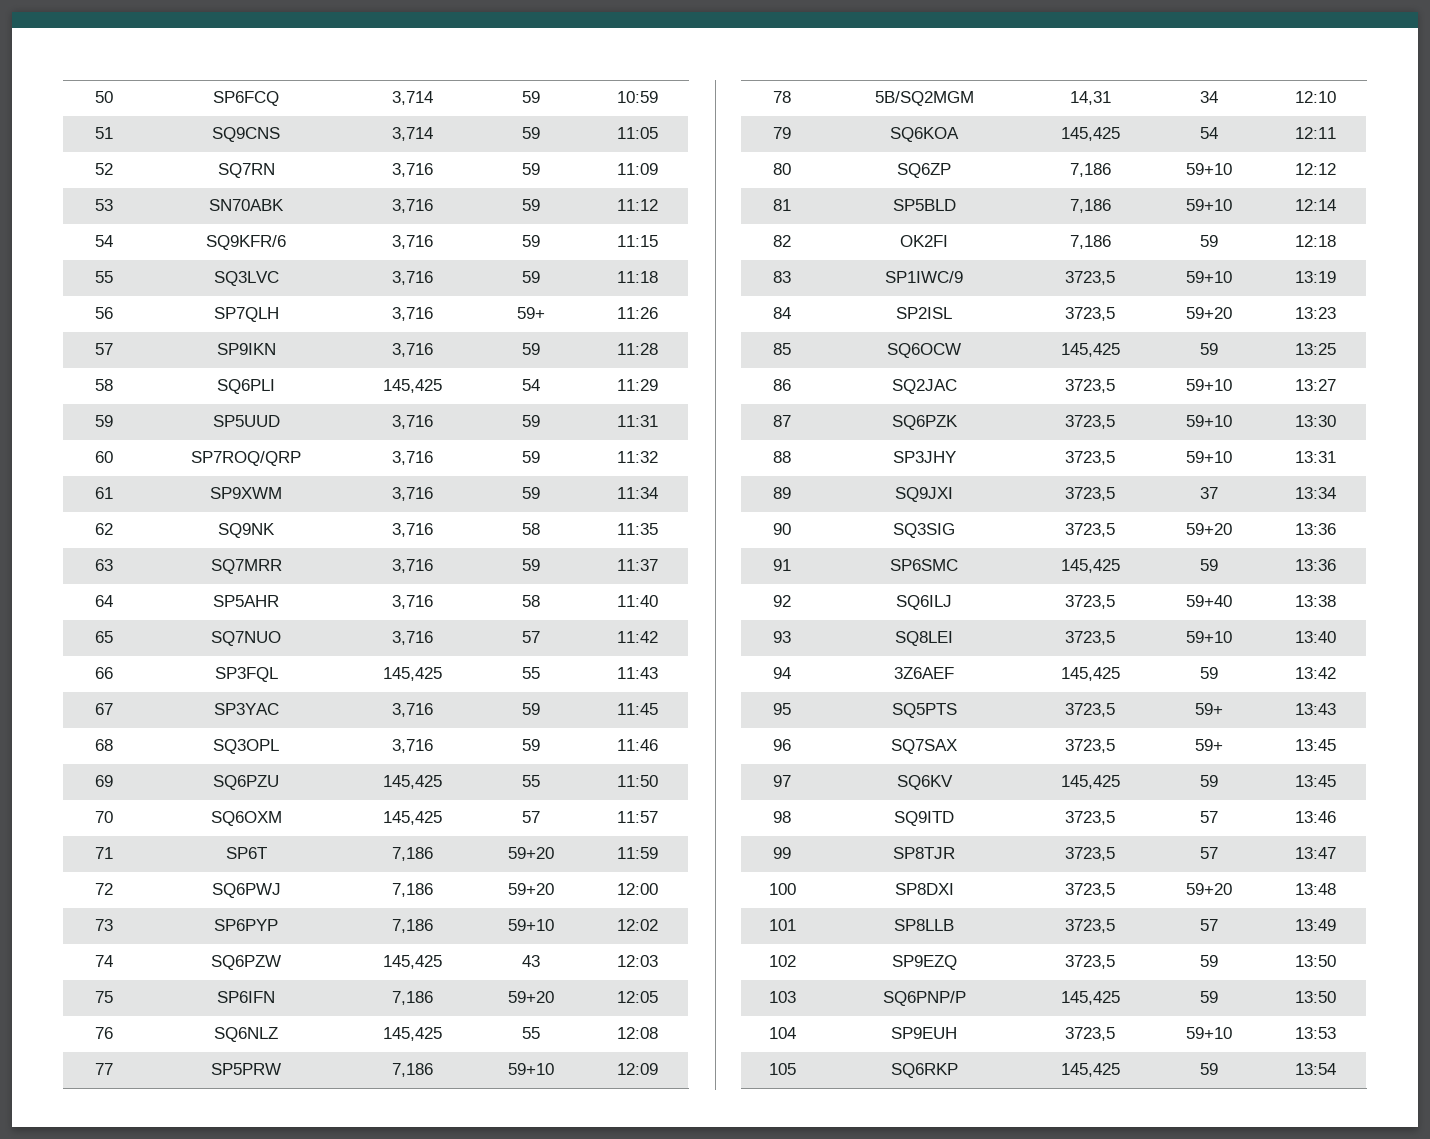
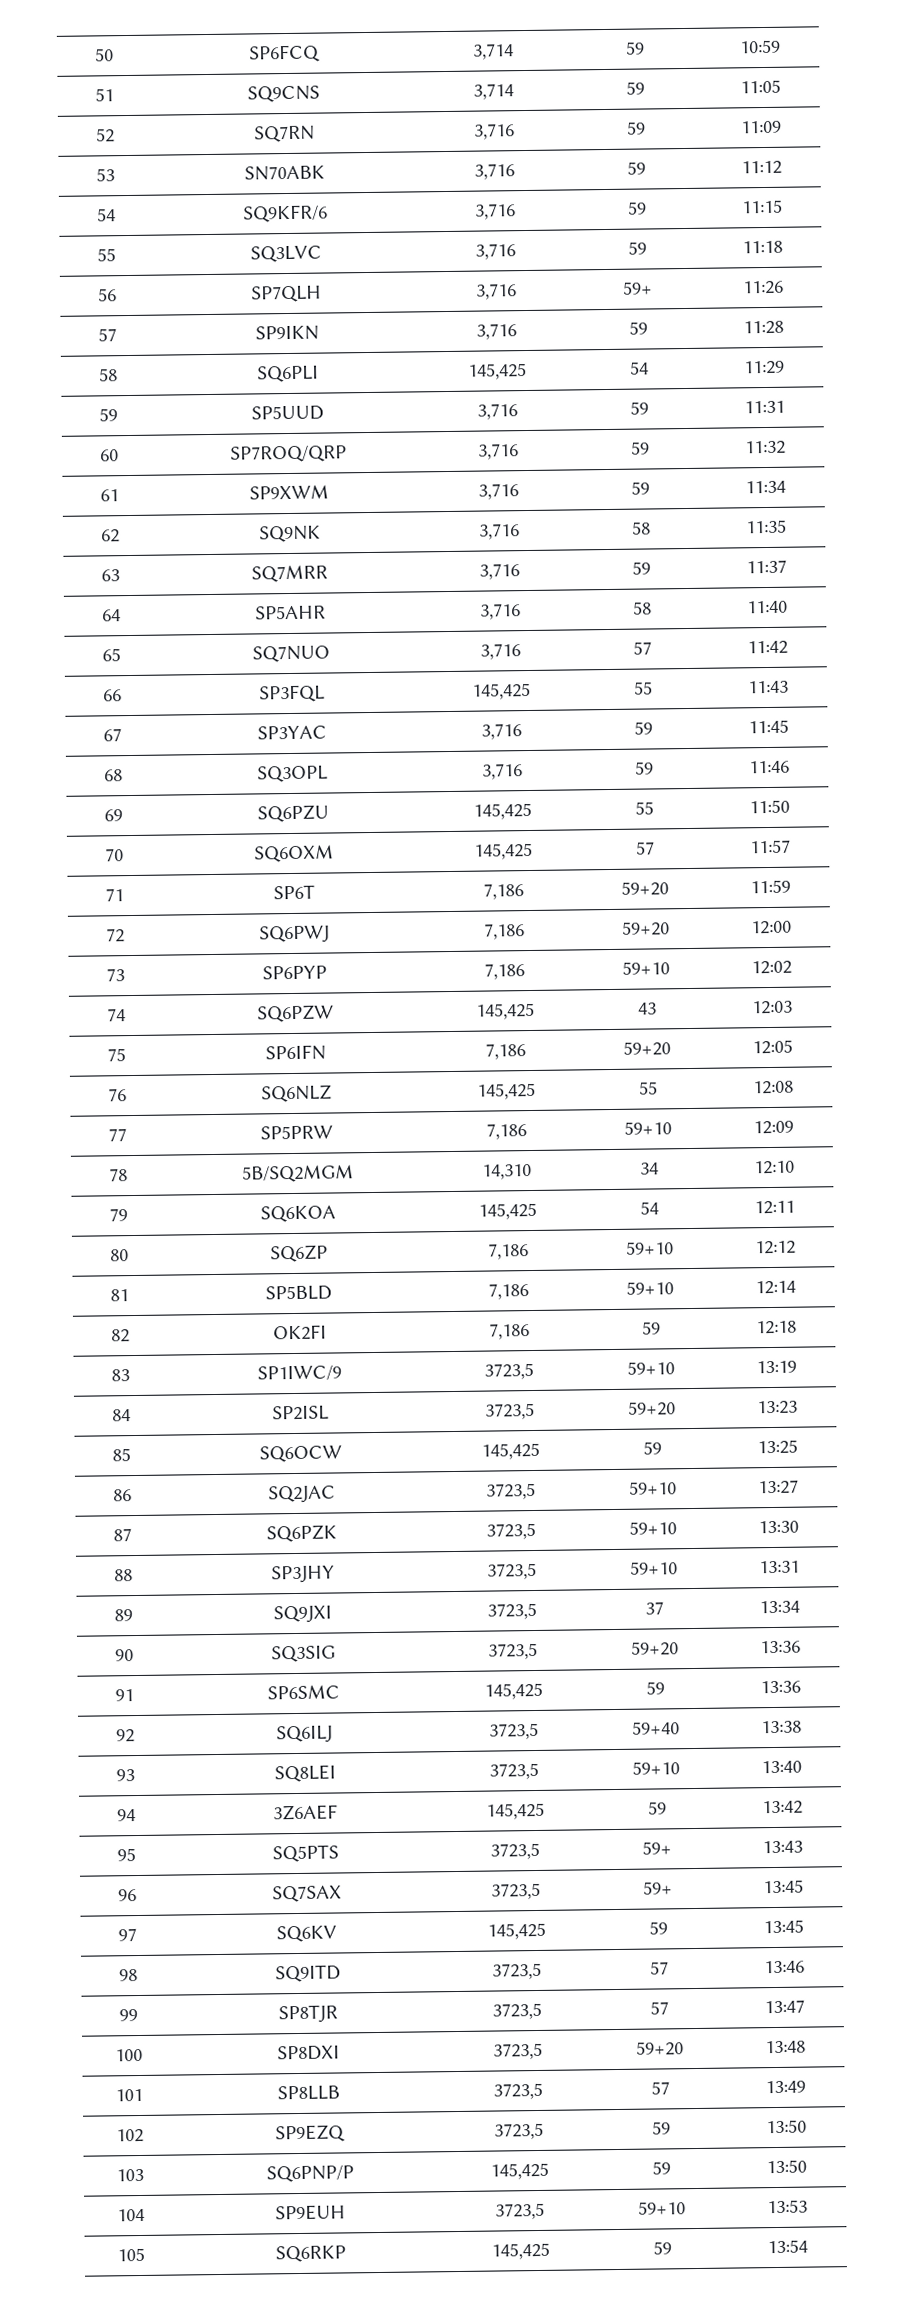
- 78 | 5B/SQ2MGM | 14,31 | 34 | 12:10
+ 78 | 5B/SQ2MGM | 14,310 | 34 | 12:10

